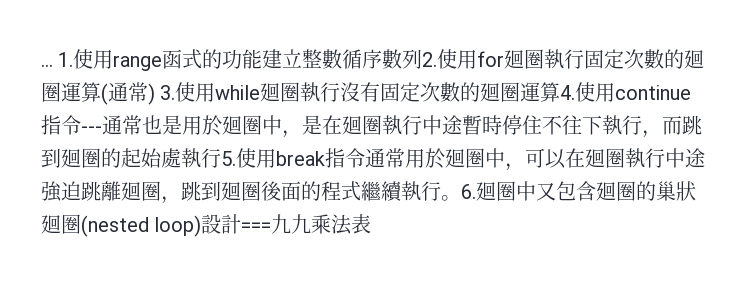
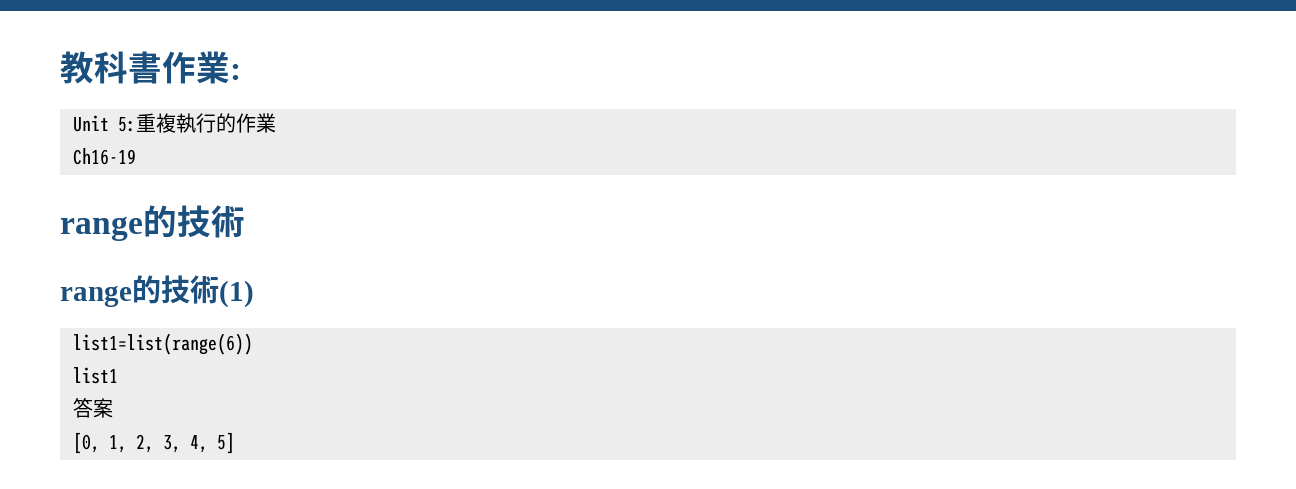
- ... 1.使用range函式的功能建立整數循序數列2.使用for廻圈執行固定次數的廻圈運算(通常) 3.使用while廻圈執行沒有固定次數的廻圈運算4.使用continue指令---通常也是用於廻圈中，是在廻圈執行中途暫時停住不往下執行，而跳到廻圈的起始處執行5.使用break指令通常用於廻圈中，可以在廻圈執行中途強迫跳離廻圈，跳到廻圈後面的程式繼續執行。6.廻圈中又包含廻圈的巢狀廻圈(nested loop)設計===九九乘法表
+ 教科書作業:
+ Unit 5:重複執行的作業
+ Ch16-19
+ range的技術
+ range的技術(1)
+ list1=list(range(6))
+ list1
+ 答案
+ [0, 1, 2, 3, 4, 5]

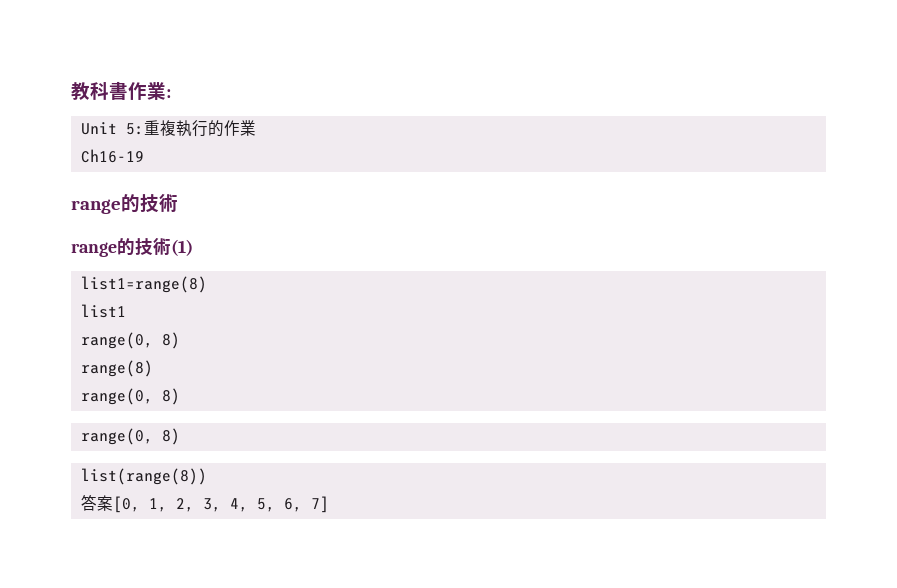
- list1=list(range(6))
+ list1=range(8)
  list1
+ range(0, 8)
+ range(8)
+ range(0, 8)
+ range(0, 8)
+ list(range(8))
- 答案
- [0, 1, 2, 3, 4, 5]
+ 答案[0, 1, 2, 3, 4, 5, 6, 7]

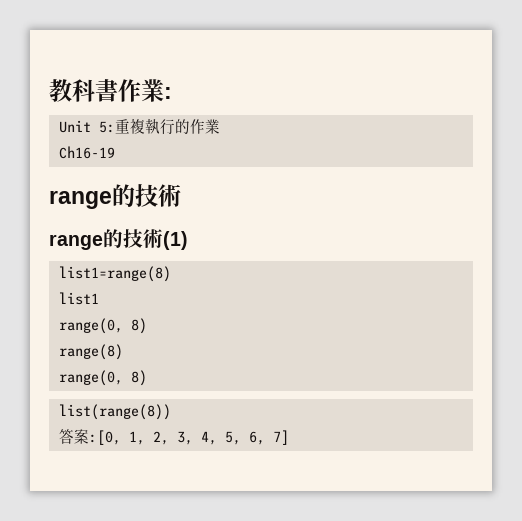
  range(8)
- range(0, 8)
- 答案[0, 1, 2, 3, 4, 5, 6, 7]
+ 答案:[0, 1, 2, 3, 4, 5, 6, 7]

